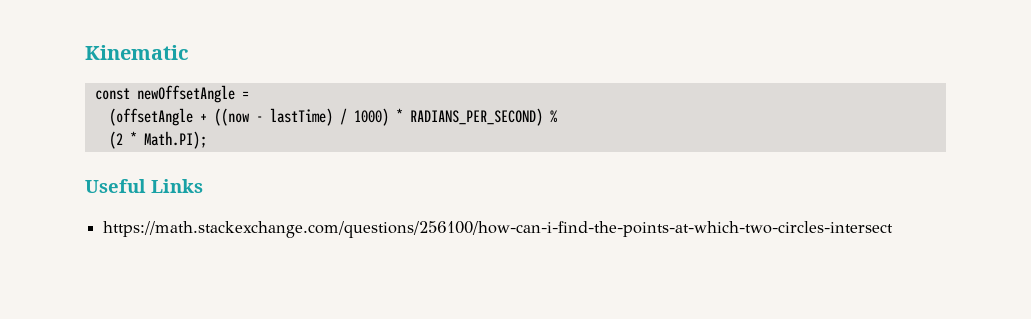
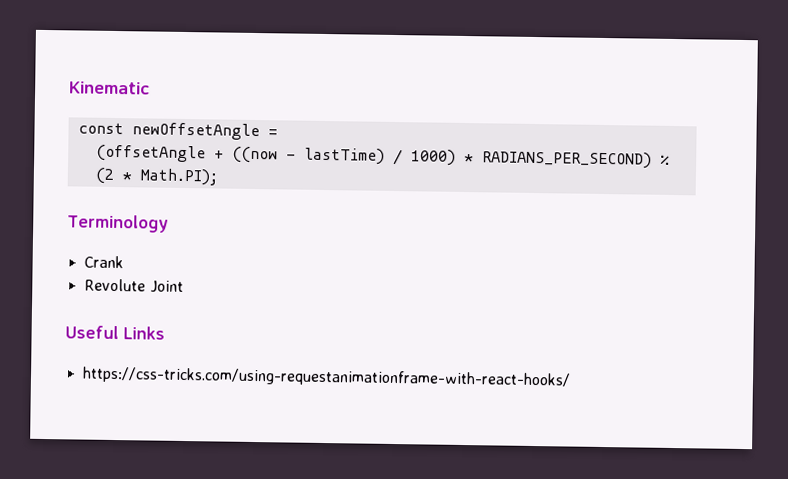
+ Terminology
+ Crank
+ Revolute Joint
- https://math.stackexchange.com/questions/256100/how-can-i-find-the-points-at-which-two-circles-intersect
+ https://css-tricks.com/using-requestanimationframe-with-react-hooks/

